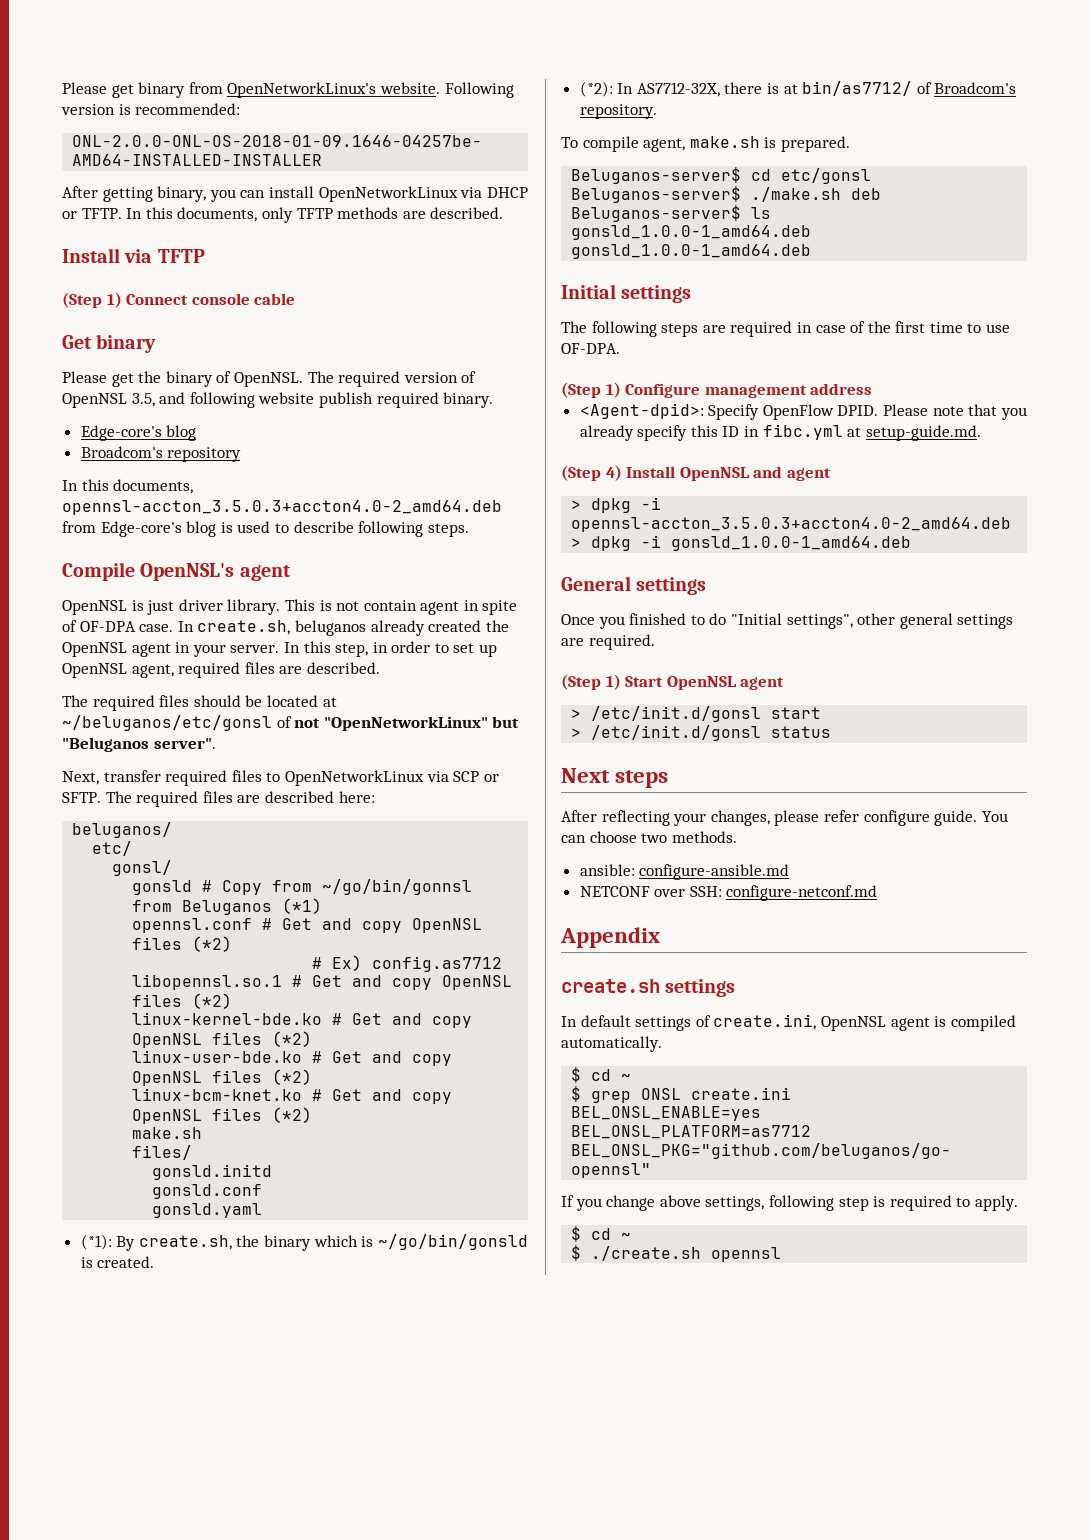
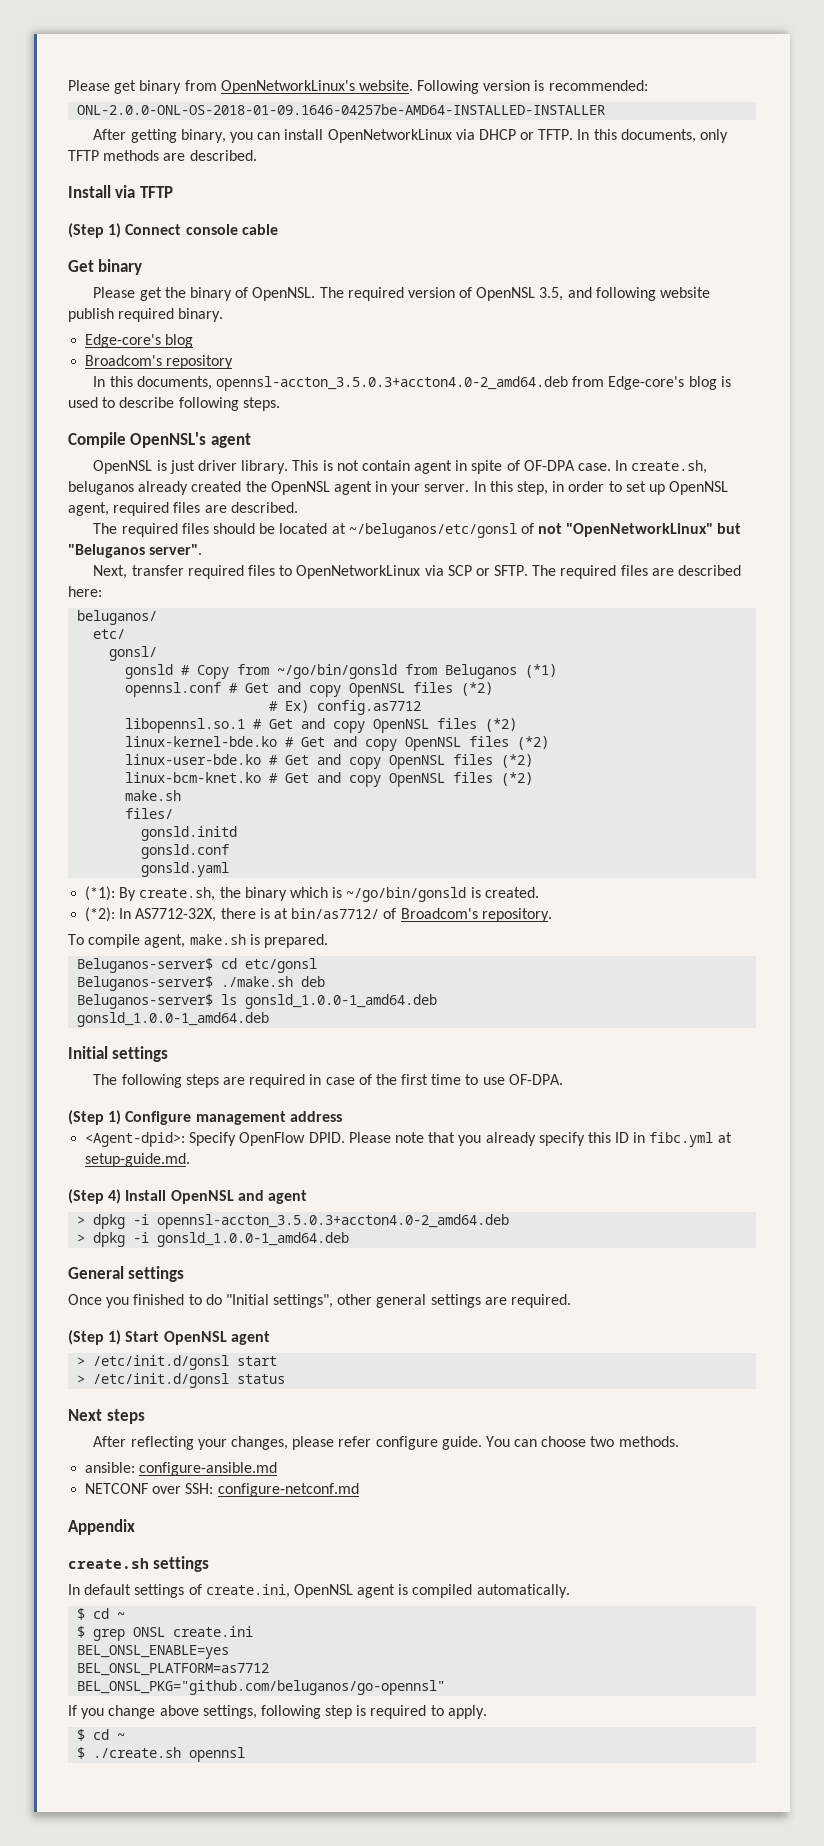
- gonsld # Copy from ~/go/bin/gonnsl from Beluganos (*1)
+ gonsld # Copy from ~/go/bin/gonsld from Beluganos (*1)

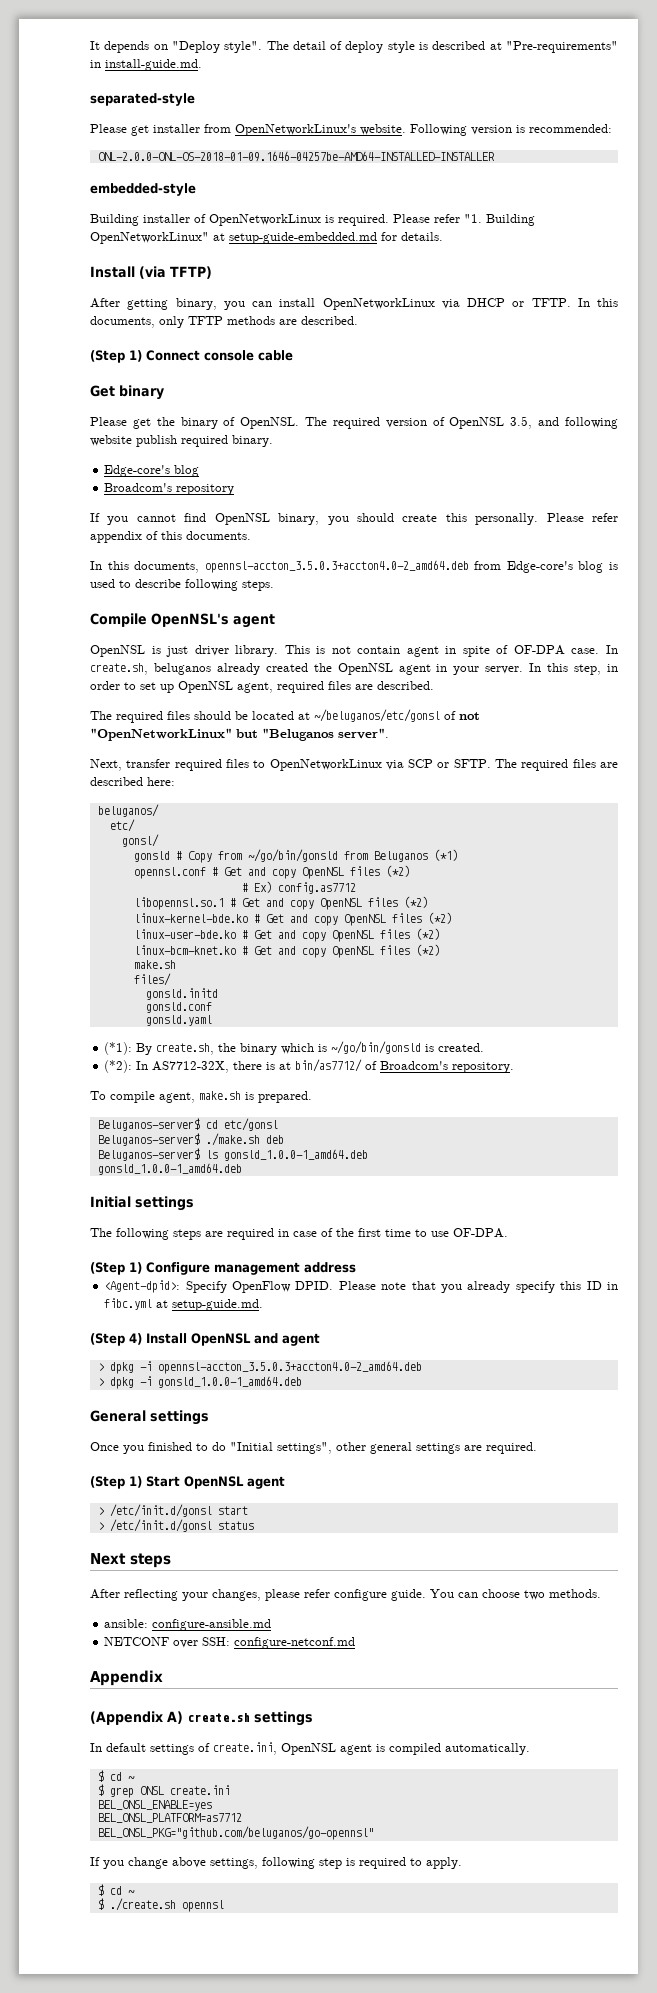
- Please get binary from OpenNetworkLinux's website.
+ It depends on "Deploy style". The detail of deploy style is described at "Pre-requirements" in install-guide.md.
+ separated-style
+ Please get installer from OpenNetworkLinux's website.
+ embedded-style
+ Building installer of OpenNetworkLinux is required. Please refer "1. Building OpenNetworkLinux" at setup-guide-embedded.md for details.
+ Install (via TFTP)
- Install via TFTP
+ If you cannot find OpenNSL binary, you should create this personally. Please refer appendix of this documents.
- create.sh settings
+ (Appendix A) create.sh settings

